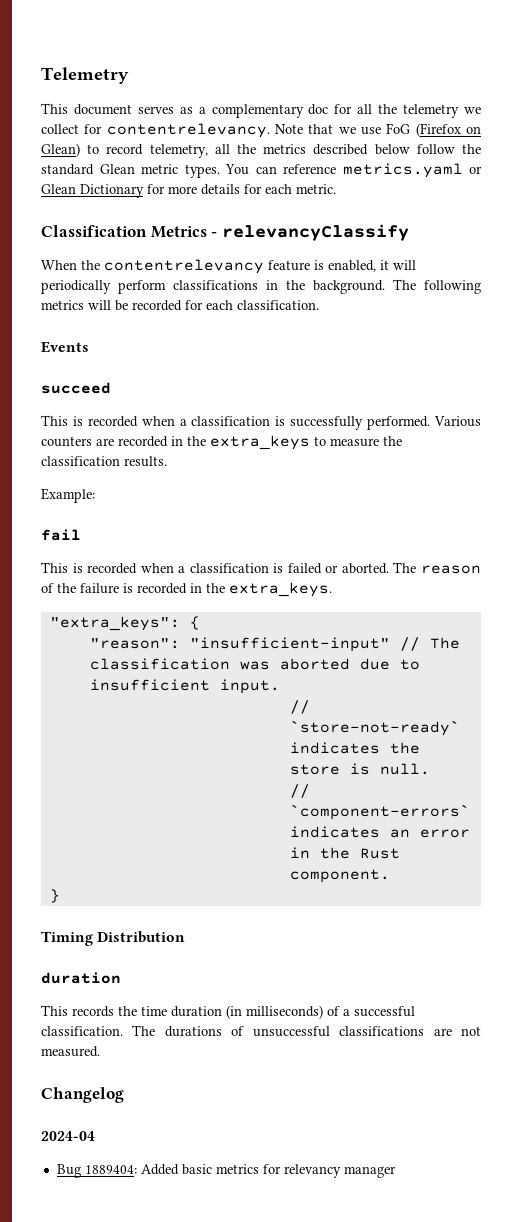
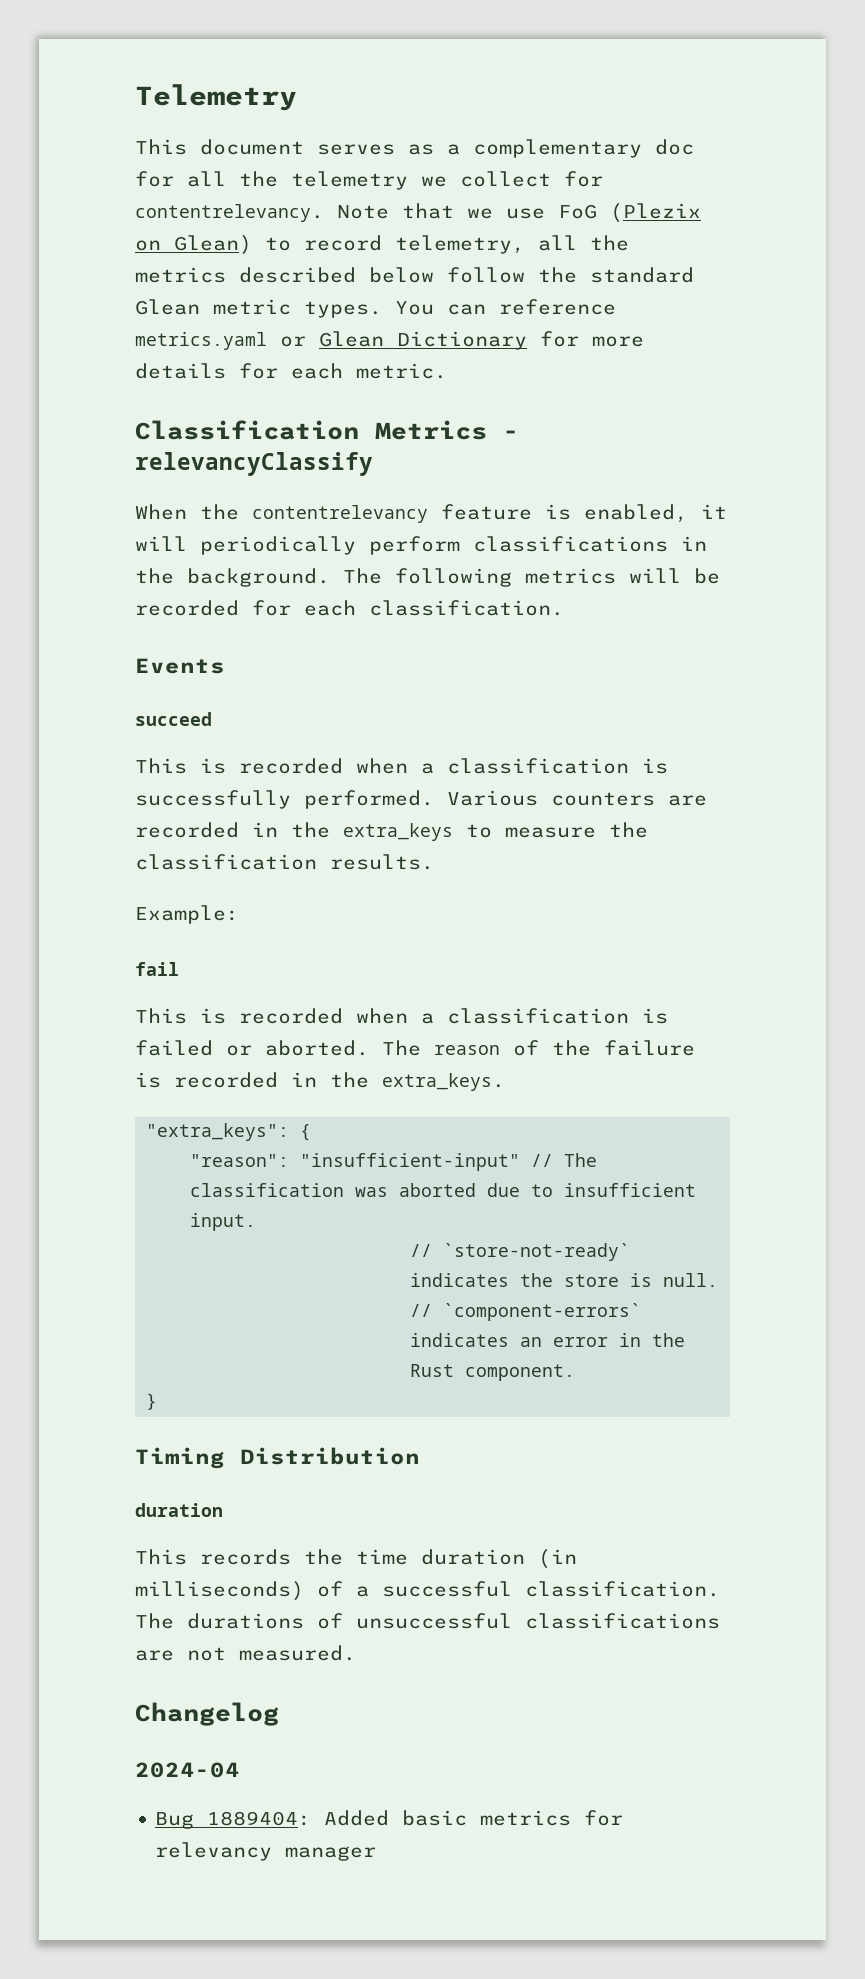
- Note that we use FoG (Firefox on Glean) to record telemetry, all the metrics described below follow the standard Glean metric types.
+ Note that we use FoG (Plezix on Glean) to record telemetry, all the metrics described below follow the standard Glean metric types.

